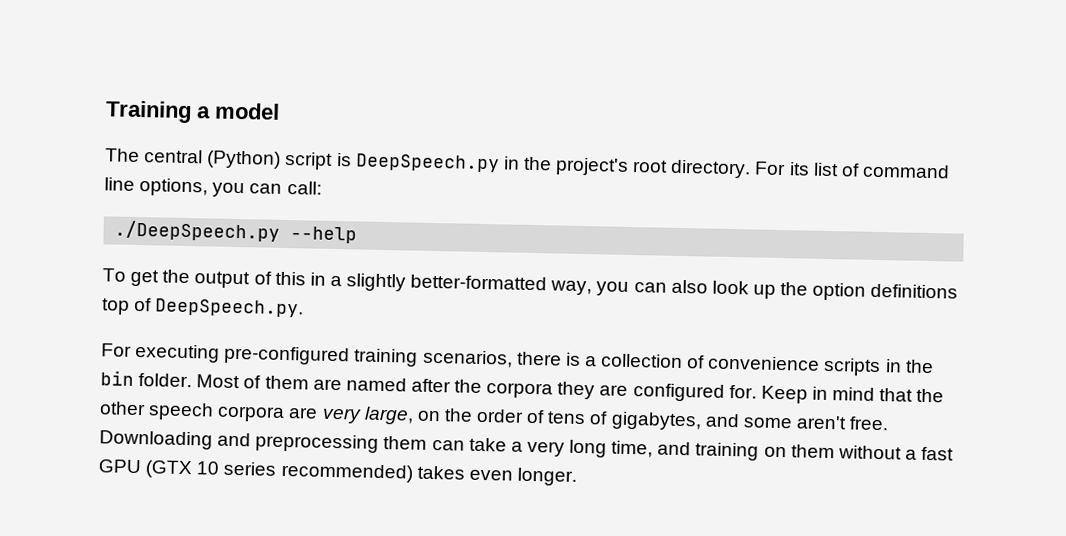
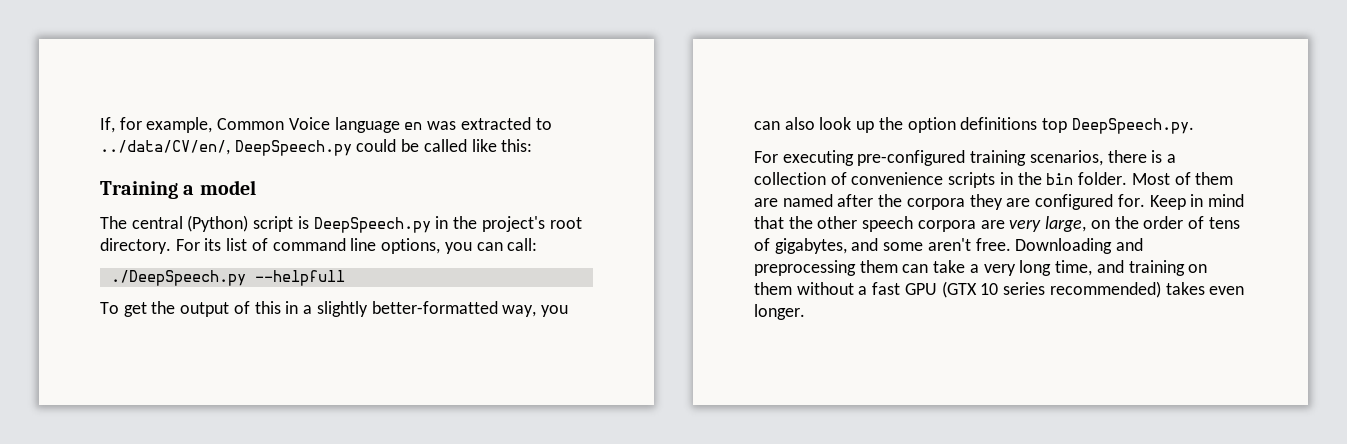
+ If, for example, Common Voice language en was extracted to ../data/CV/en/, DeepSpeech.py could be called like this:
- ./DeepSpeech.py --help
+ ./DeepSpeech.py --helpfull
- To get the output of this in a slightly better-formatted way, you can also look up the option definitions top of DeepSpeech.py.
+ To get the output of this in a slightly better-formatted way, you can also look up the option definitions top DeepSpeech.py.

